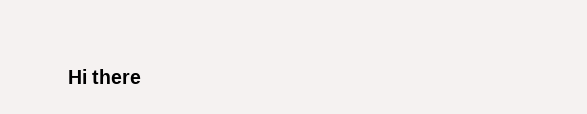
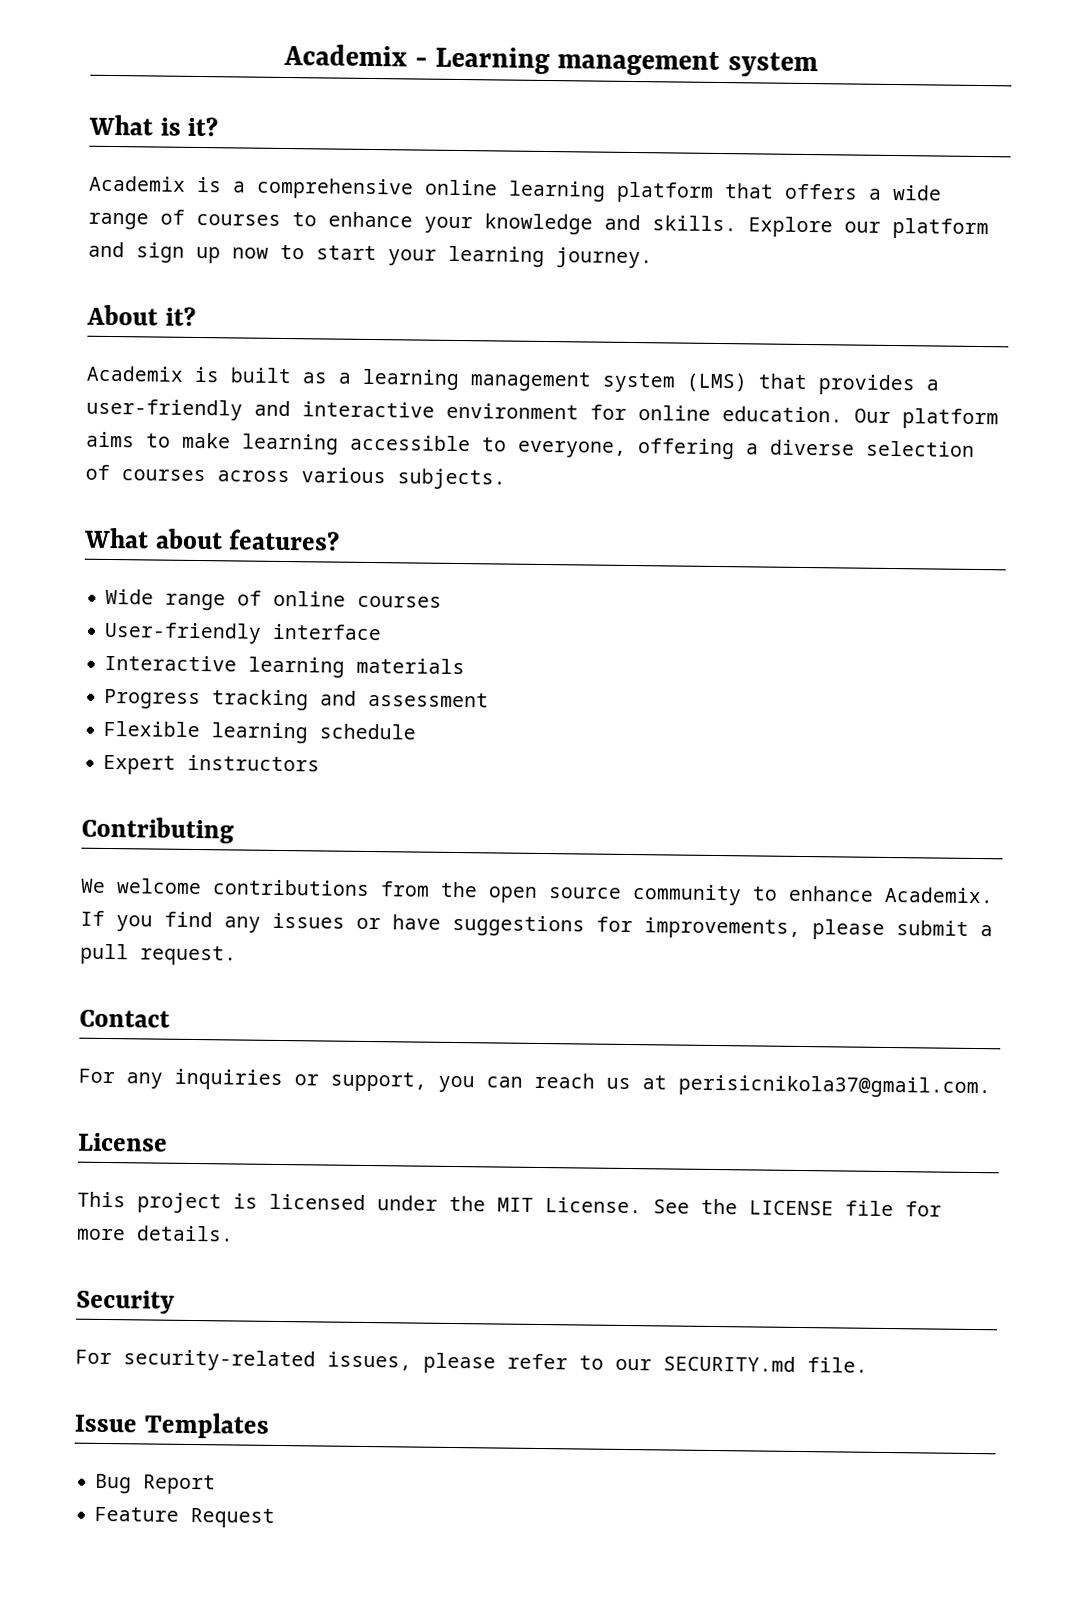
- Hi there
+ Academix - Learning management system
+ What is it?
+ Academix is a comprehensive online learning platform that offers a wide range of courses to enhance your knowledge and skills. Explore our platform and sign up now to start your learning journey.
+ About it?
+ Academix is built as a learning management system (LMS) that provides a user-friendly and interactive environment for online education. Our platform aims to make learning accessible to everyone, offering a diverse selection of courses across various subjects.
+ What about features?
+ Wide range of online courses
+ User-friendly interface
+ Interactive learning materials
+ Progress tracking and assessment
+ Flexible learning schedule
+ Expert instructors
+ Contributing
+ We welcome contributions from the open source community to enhance Academix. If you find any issues or have suggestions for improvements, please submit a pull request.
+ Contact
+ For any inquiries or support, you can reach us at perisicnikola37@gmail.com.
+ License
+ This project is licensed under the MIT License. See the LICENSE file for more details.
+ Security
+ For security-related issues, please refer to our SECURITY.md file.
+ Issue Templates
+ Bug Report
+ Feature Request

